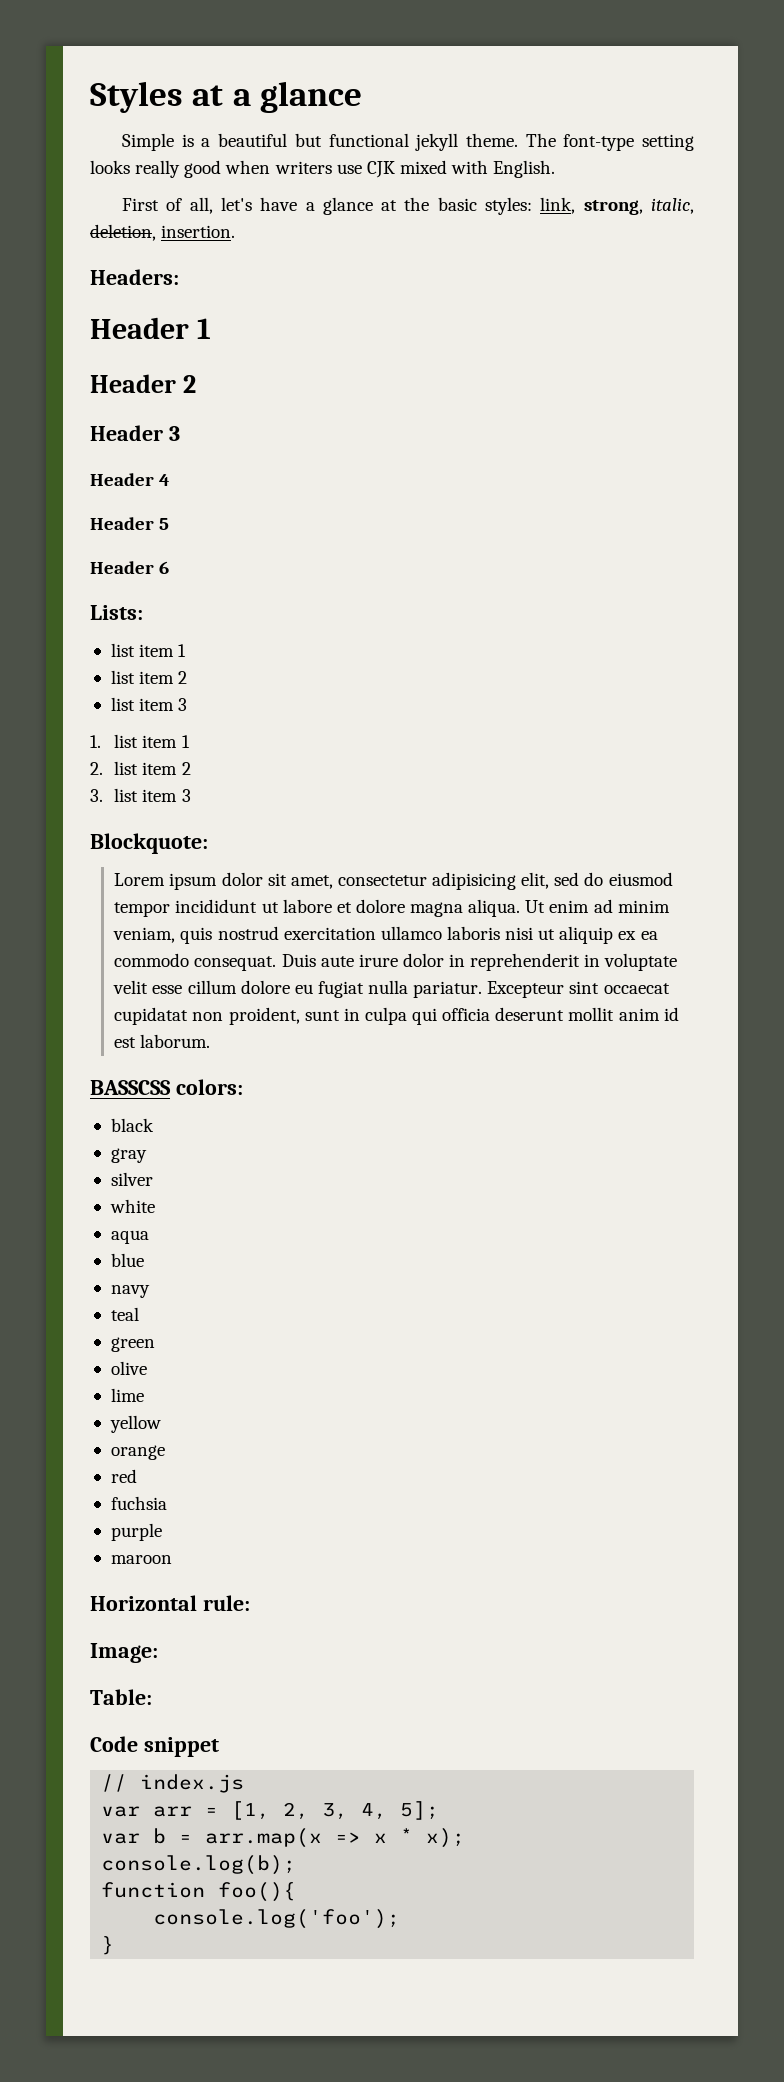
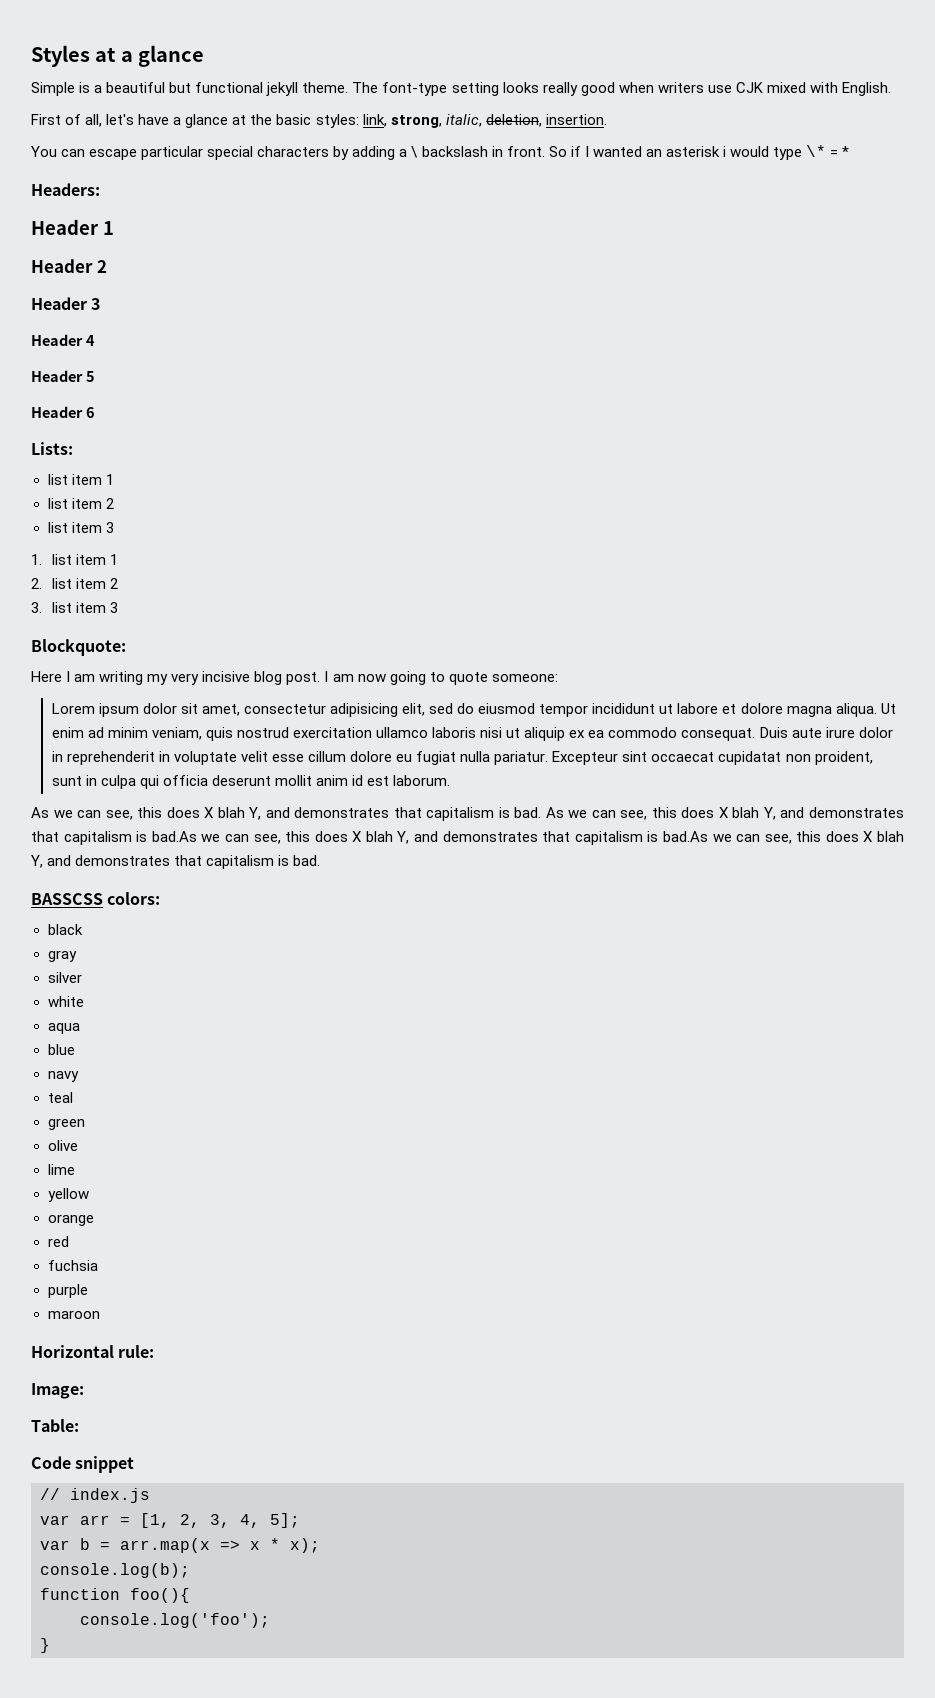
+ You can escape particular special characters by adding a \ backslash in front. So if I wanted an asterisk i would type \* = *
+ Here I am writing my very incisive blog post. I am now going to quote someone:
+ As we can see, this does X blah Y, and demonstrates that capitalism is bad. As we can see, this does X blah Y, and demonstrates that capitalism is bad.As we can see, this does X blah Y, and demonstrates that capitalism is bad.As we can see, this does X blah Y, and demonstrates that capitalism is bad.

